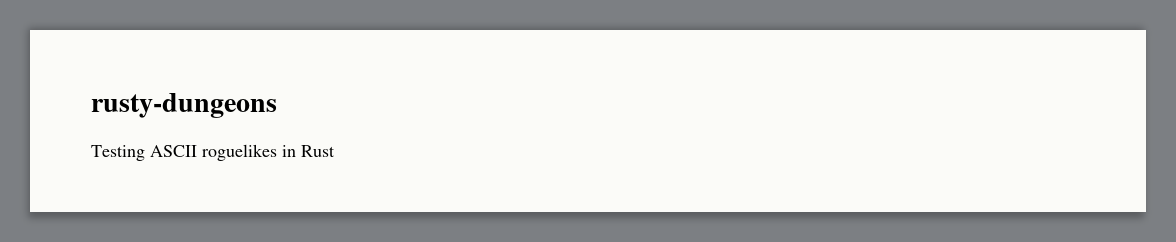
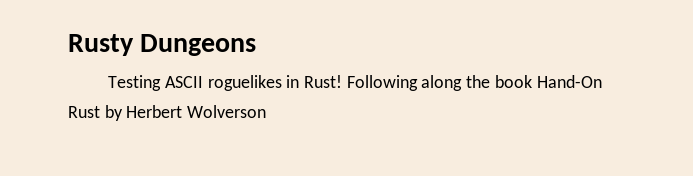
- rusty-dungeons
+ Rusty Dungeons
- Testing ASCII roguelikes in Rust
+ Testing ASCII roguelikes in Rust! Following along the book Hand-On Rust by Herbert Wolverson

